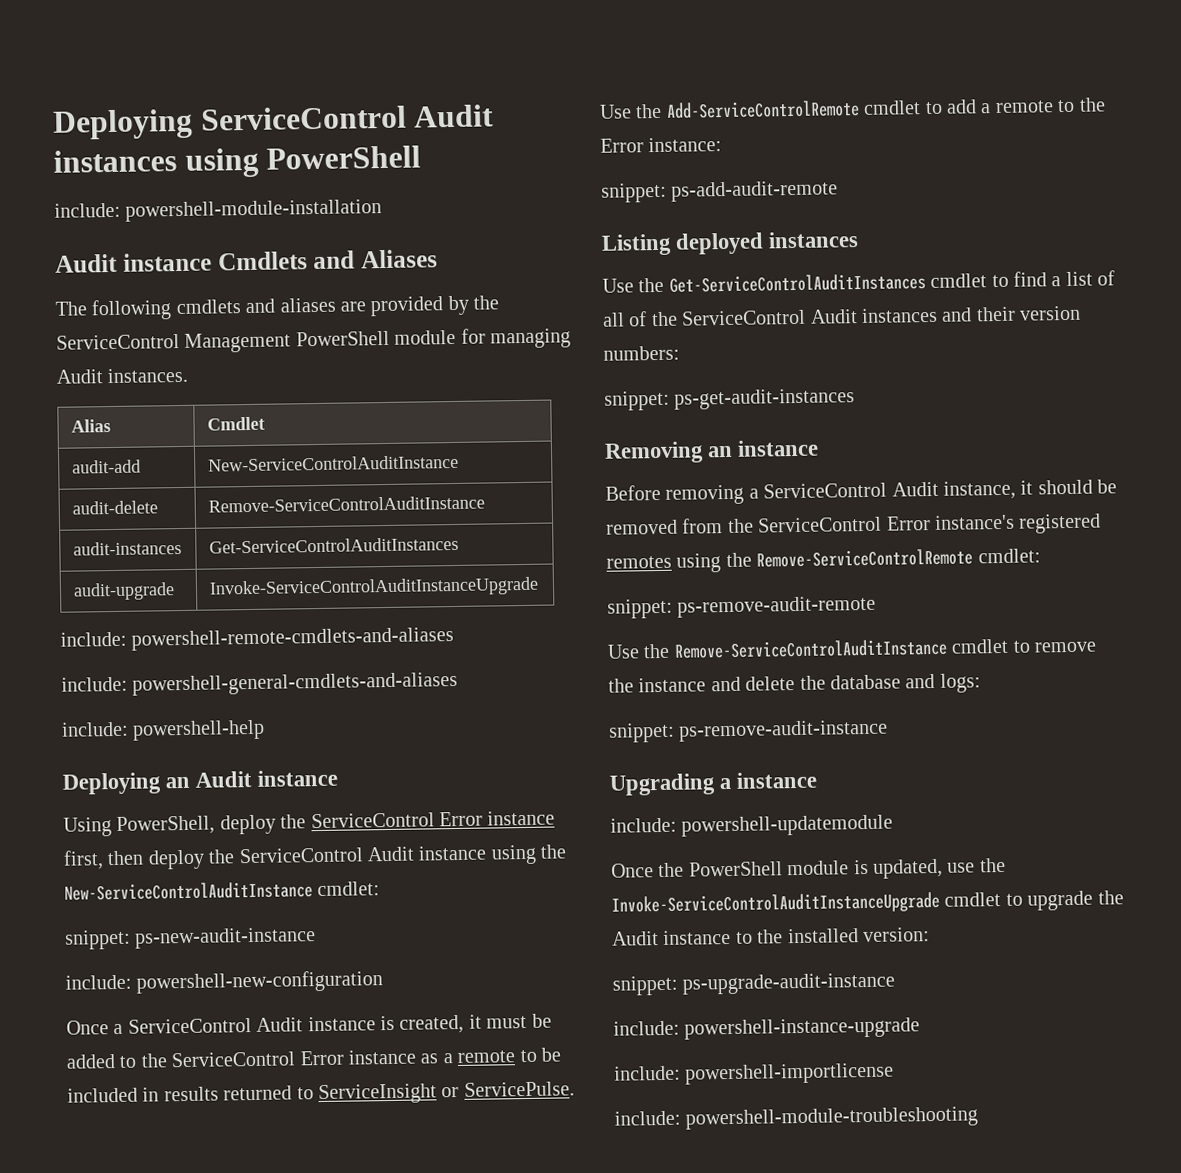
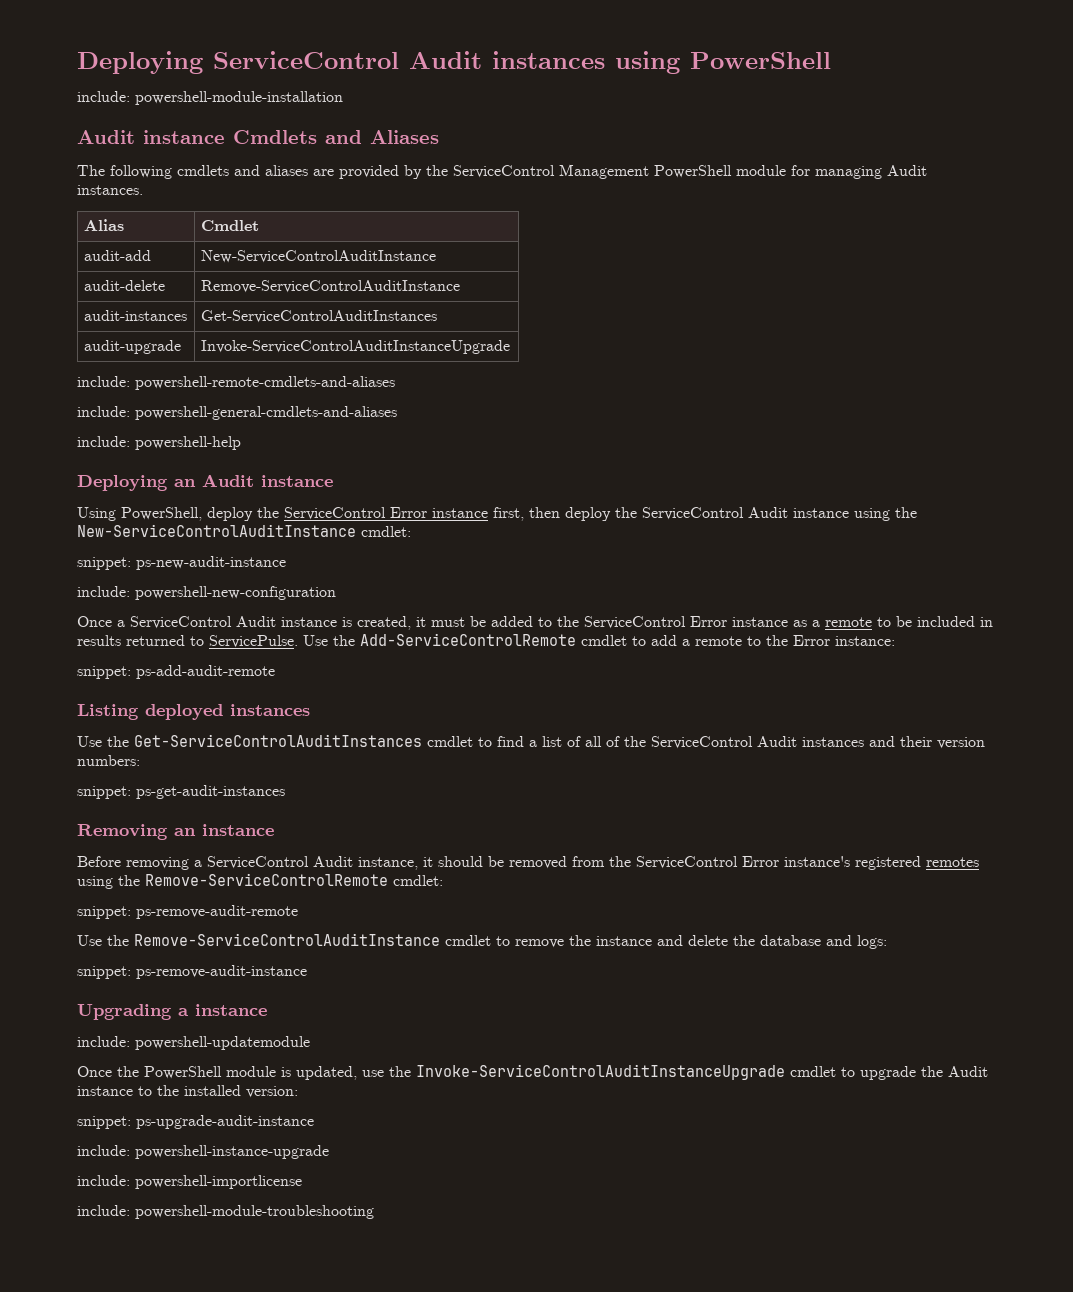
- Once a ServiceControl Audit instance is created, it must be added to the ServiceControl Error instance as a remote to be included in results returned to ServiceInsight or ServicePulse.
+ Once a ServiceControl Audit instance is created, it must be added to the ServiceControl Error instance as a remote to be included in results returned to ServicePulse.

